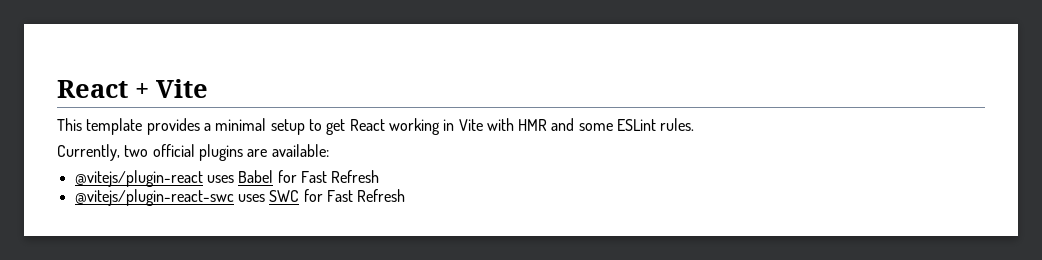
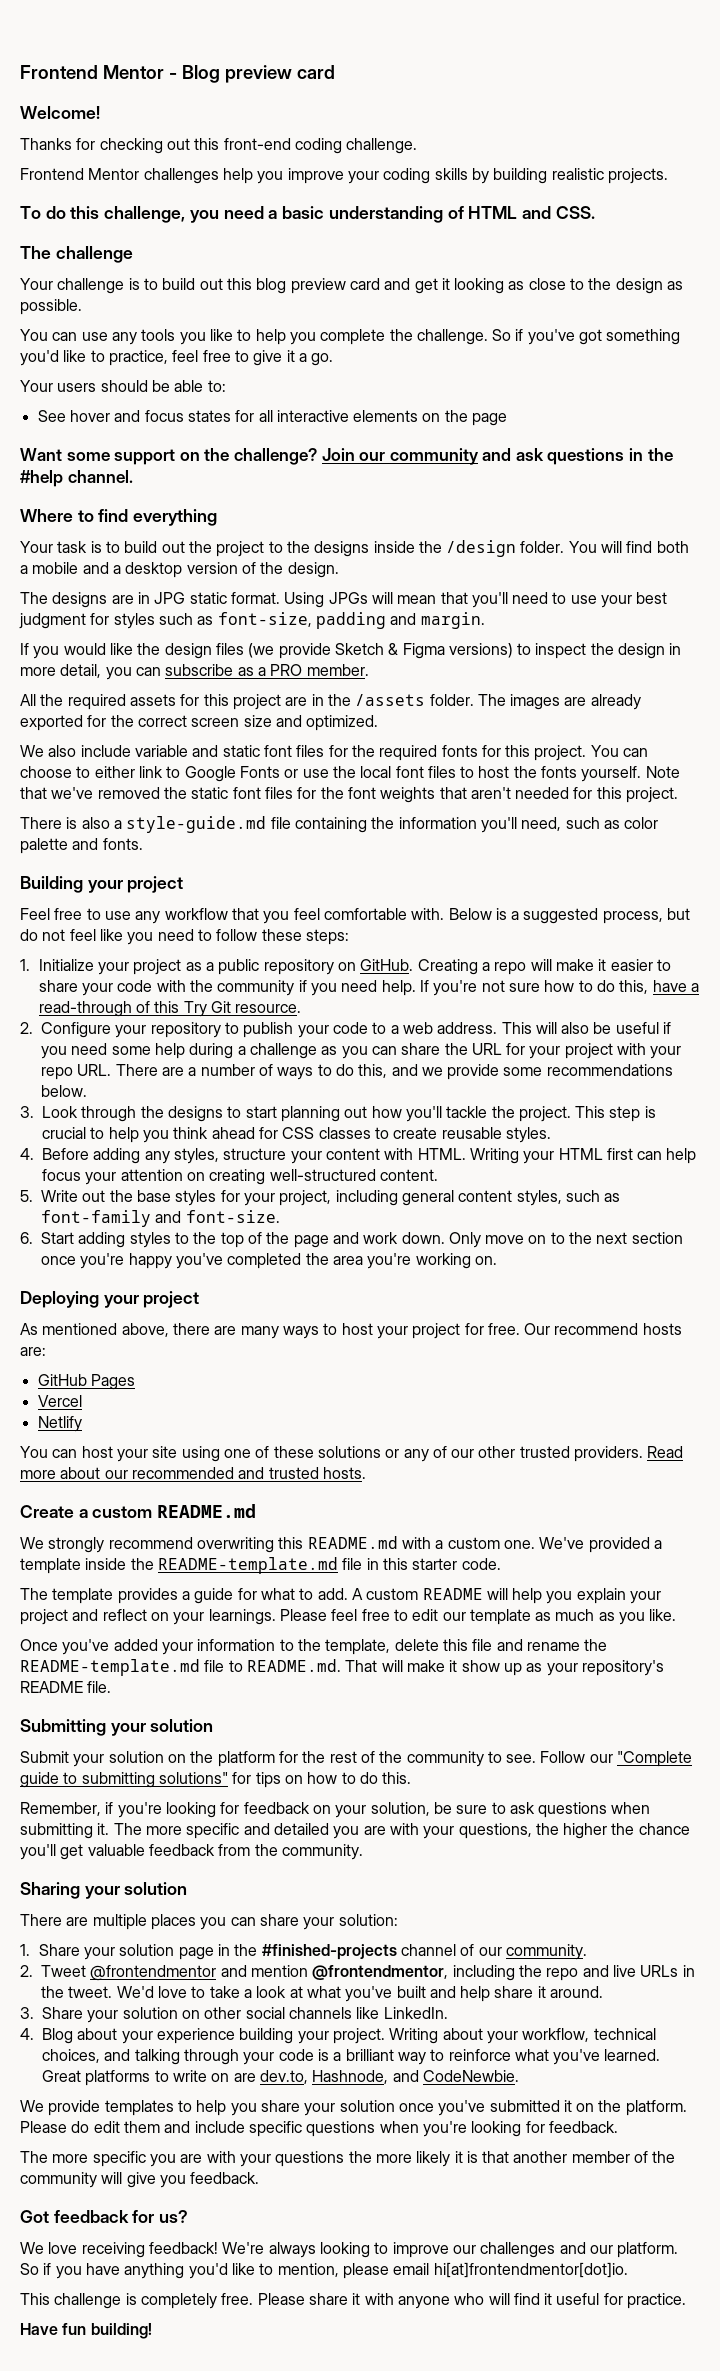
- React + Vite
- This template provides a minimal setup to get React working in Vite with HMR and some ESLint rules.
- Currently, two official plugins are available:
- @vitejs/plugin-react uses Babel for Fast Refresh
- @vitejs/plugin-react-swc uses SWC for Fast Refresh
+ Frontend Mentor - Blog preview card
+ Welcome!
+ Thanks for checking out this front-end coding challenge.
+ Frontend Mentor challenges help you improve your coding skills by building realistic projects.
+ To do this challenge, you need a basic understanding of HTML and CSS.
+ The challenge
+ Your challenge is to build out this blog preview card and get it looking as close to the design as possible.
+ You can use any tools you like to help you complete the challenge. So if you've got something you'd like to practice, feel free to give it a go.
+ Your users should be able to:
+ See hover and focus states for all interactive elements on the page
+ Want some support on the challenge? Join our community and ask questions in the #help channel.
+ Where to find everything
+ Your task is to build out the project to the designs inside the /design folder. You will find both a mobile and a desktop version of the design.
+ The designs are in JPG static format. Using JPGs will mean that you'll need to use your best judgment for styles such as font-size, padding and margin.
+ If you would like the design files (we provide Sketch & Figma versions) to inspect the design in more detail, you can subscribe as a PRO member.
+ All the required assets for this project are in the /assets folder. The images are already exported for the correct screen size and optimized.
+ We also include variable and static font files for the required fonts for this project. You can choose to either link to Google Fonts or use the local font files to host the fonts yourself. Note that we've removed the static font files for the font weights that aren't needed for this project.
+ There is also a style-guide.md file containing the information you'll need, such as color palette and fonts.
+ Building your project
+ Feel free to use any workflow that you feel comfortable with. Below is a suggested process, but do not feel like you need to follow these steps:
+ 1. Initialize your project as a public repository on GitHub. Creating a repo will make it easier to share your code with the community if you need help. If you're not sure how to do this, have a read-through of this Try Git resource.
+ 2. Configure your repository to publish your code to a web address. This will also be useful if you need some help during a challenge as you can share the URL for your project with your repo URL. There are a number of ways to do this, and we provide some recommendations below.
+ 3. Look through the designs to start planning out how you'll tackle the project. This step is crucial to help you think ahead for CSS classes to create reusable styles.
+ 4. Before adding any styles, structure your content with HTML. Writing your HTML first can help focus your attention on creating well-structured content.
+ 5. Write out the base styles for your project, including general content styles, such as font-family and font-size.
+ 6. Start adding styles to the top of the page and work down. Only move on to the next section once you're happy you've completed the area you're working on.
+ Deploying your project
+ As mentioned above, there are many ways to host your project for free. Our recommend hosts are:
+ GitHub Pages
+ Vercel
+ Netlify
+ You can host your site using one of these solutions or any of our other trusted providers. Read more about our recommended and trusted hosts.
+ Create a custom README.md
+ We strongly recommend overwriting this README.md with a custom one. We've provided a template inside the README-template.md file in this starter code.
+ The template provides a guide for what to add. A custom README will help you explain your project and reflect on your learnings. Please feel free to edit our template as much as you like.
+ Once you've added your information to the template, delete this file and rename the README-template.md file to README.md. That will make it show up as your repository's README file.
+ Submitting your solution
+ Submit your solution on the platform for the rest of the community to see. Follow our "Complete guide to submitting solutions" for tips on how to do this.
+ Remember, if you're looking for feedback on your solution, be sure to ask questions when submitting it. The more specific and detailed you are with your questions, the higher the chance you'll get valuable feedback from the community.
+ Sharing your solution
+ There are multiple places you can share your solution:
+ 1. Share your solution page in the #finished-projects channel of our community.
+ 2. Tweet @frontendmentor and mention @frontendmentor, including the repo and live URLs in the tweet. We'd love to take a look at what you've built and help share it around.
+ 3. Share your solution on other social channels like LinkedIn.
+ 4. Blog about your experience building your project. Writing about your workflow, technical choices, and talking through your code is a brilliant way to reinforce what you've learned. Great platforms to write on are dev.to, Hashnode, and CodeNewbie.
+ We provide templates to help you share your solution once you've submitted it on the platform. Please do edit them and include specific questions when you're looking for feedback.
+ The more specific you are with your questions the more likely it is that another member of the community will give you feedback.
+ Got feedback for us?
+ We love receiving feedback! We're always looking to improve our challenges and our platform. So if you have anything you'd like to mention, please email hi[at]frontendmentor[dot]io.
+ This challenge is completely free. Please share it with anyone who will find it useful for practice.
+ Have fun building!

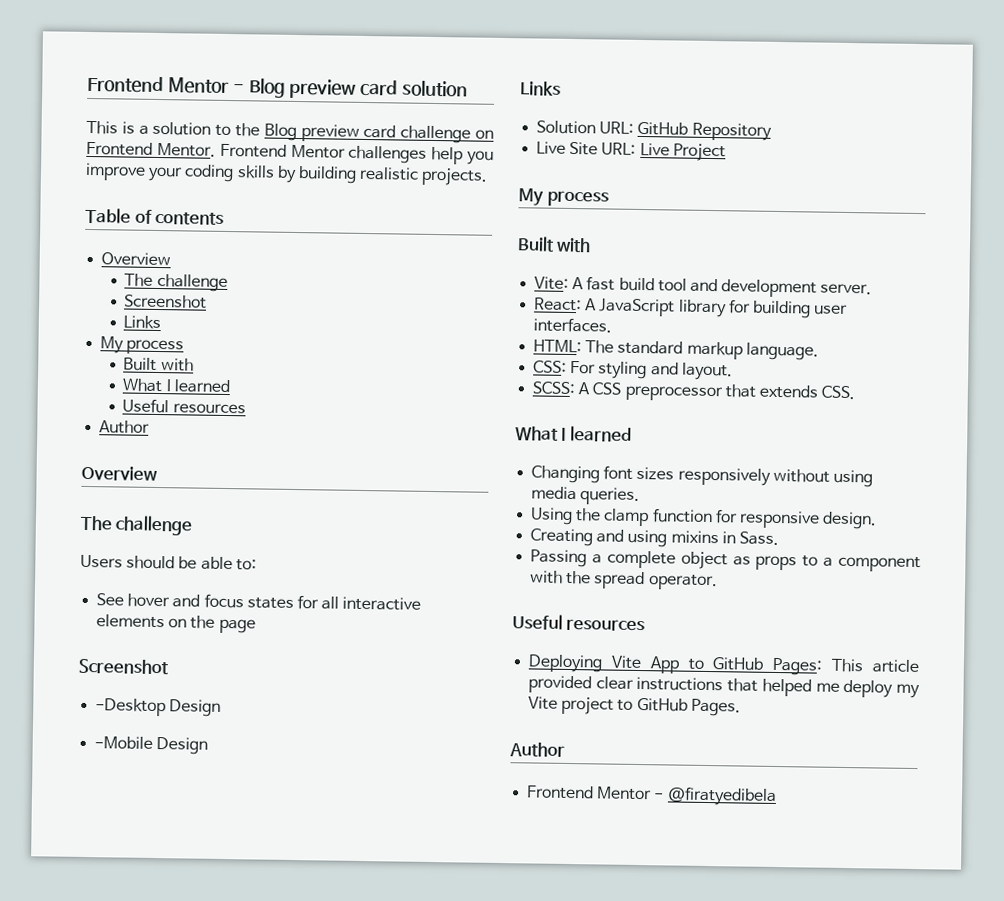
- Frontend Mentor - Blog preview card
- Welcome!
- Thanks for checking out this front-end coding challenge.
- Frontend Mentor challenges help you improve your coding skills by building realistic projects.
+ Frontend Mentor - Blog preview card solution
+ This is a solution to the Blog preview card challenge on Frontend Mentor. Frontend Mentor challenges help you improve your coding skills by building realistic projects.
- To do this challenge, you need a basic understanding of HTML and CSS.
+ Table of contents
+ Overview
  The challenge
- Your challenge is to build out this blog preview card and get it looking as close to the design as possible.
- You can use any tools you like to help you complete the challenge. So if you've got something you'd like to practice, feel free to give it a go.
- Your users should be able to:
+ Screenshot
+ Links
+ My process
+ Built with
+ What I learned
+ Useful resources
+ Author
+ Overview
+ The challenge
+ Users should be able to:
  See hover and focus states for all interactive elements on the page
- Want some support on the challenge? Join our community and ask questions in the #help channel.
- Where to find everything
- Your task is to build out the project to the designs inside the /design folder. You will find both a mobile and a desktop version of the design.
- The designs are in JPG static format. Using JPGs will mean that you'll need to use your best judgment for styles such as font-size, padding and margin.
- If you would like the design files (we provide Sketch & Figma versions) to inspect the design in more detail, you can subscribe as a PRO member.
- All the required assets for this project are in the /assets folder. The images are already exported for the correct screen size and optimized.
- We also include variable and static font files for the required fonts for this project. You can choose to either link to Google Fonts or use the local font files to host the fonts yourself. Note that we've removed the static font files for the font weights that aren't needed for this project.
- There is also a style-guide.md file containing the information you'll need, such as color palette and fonts.
- Building your project
- Feel free to use any workflow that you feel comfortable with. Below is a suggested process, but do not feel like you need to follow these steps:
- 1. Initialize your project as a public repository on GitHub. Creating a repo will make it easier to share your code with the community if you need help. If you're not sure how to do this, have a read-through of this Try Git resource.
- 2. Configure your repository to publish your code to a web address. This will also be useful if you need some help during a challenge as you can share the URL for your project with your repo URL. There are a number of ways to do this, and we provide some recommendations below.
- 3. Look through the designs to start planning out how you'll tackle the project. This step is crucial to help you think ahead for CSS classes to create reusable styles.
- 4. Before adding any styles, structure your content with HTML. Writing your HTML first can help focus your attention on creating well-structured content.
- 5. Write out the base styles for your project, including general content styles, such as font-family and font-size.
- 6. Start adding styles to the top of the page and work down. Only move on to the next section once you're happy you've completed the area you're working on.
- Deploying your project
- As mentioned above, there are many ways to host your project for free. Our recommend hosts are:
- GitHub Pages
- Vercel
- Netlify
- You can host your site using one of these solutions or any of our other trusted providers. Read more about our recommended and trusted hosts.
- Create a custom README.md
- We strongly recommend overwriting this README.md with a custom one. We've provided a template inside the README-template.md file in this starter code.
- The template provides a guide for what to add. A custom README will help you explain your project and reflect on your learnings. Please feel free to edit our template as much as you like.
- Once you've added your information to the template, delete this file and rename the README-template.md file to README.md. That will make it show up as your repository's README file.
- Submitting your solution
- Submit your solution on the platform for the rest of the community to see. Follow our "Complete guide to submitting solutions" for tips on how to do this.
- Remember, if you're looking for feedback on your solution, be sure to ask questions when submitting it. The more specific and detailed you are with your questions, the higher the chance you'll get valuable feedback from the community.
- Sharing your solution
- There are multiple places you can share your solution:
- 1. Share your solution page in the #finished-projects channel of our community.
- 2. Tweet @frontendmentor and mention @frontendmentor, including the repo and live URLs in the tweet. We'd love to take a look at what you've built and help share it around.
- 3. Share your solution on other social channels like LinkedIn.
- 4. Blog about your experience building your project. Writing about your workflow, technical choices, and talking through your code is a brilliant way to reinforce what you've learned. Great platforms to write on are dev.to, Hashnode, and CodeNewbie.
- We provide templates to help you share your solution once you've submitted it on the platform. Please do edit them and include specific questions when you're looking for feedback.
- The more specific you are with your questions the more likely it is that another member of the community will give you feedback.
- Got feedback for us?
- We love receiving feedback! We're always looking to improve our challenges and our platform. So if you have anything you'd like to mention, please email hi[at]frontendmentor[dot]io.
- This challenge is completely free. Please share it with anyone who will find it useful for practice.
- Have fun building!
+ Screenshot
+ -Desktop Design
+ -Mobile Design
+ Links
+ Solution URL: GitHub Repository
+ Live Site URL: Live Project
+ My process
+ Built with
+ Vite: A fast build tool and development server.
+ React: A JavaScript library for building user interfaces.
+ HTML: The standard markup language.
+ CSS: For styling and layout.
+ SCSS: A CSS preprocessor that extends CSS.
+ What I learned
+ Changing font sizes responsively without using media queries.
+ Using the clamp function for responsive design.
+ Creating and using mixins in Sass.
+ Passing a complete object as props to a component with the spread operator.
+ Useful resources
+ Deploying Vite App to GitHub Pages: This article provided clear instructions that helped me deploy my Vite project to GitHub Pages.
+ Author
+ Frontend Mentor - @firatyedibela

